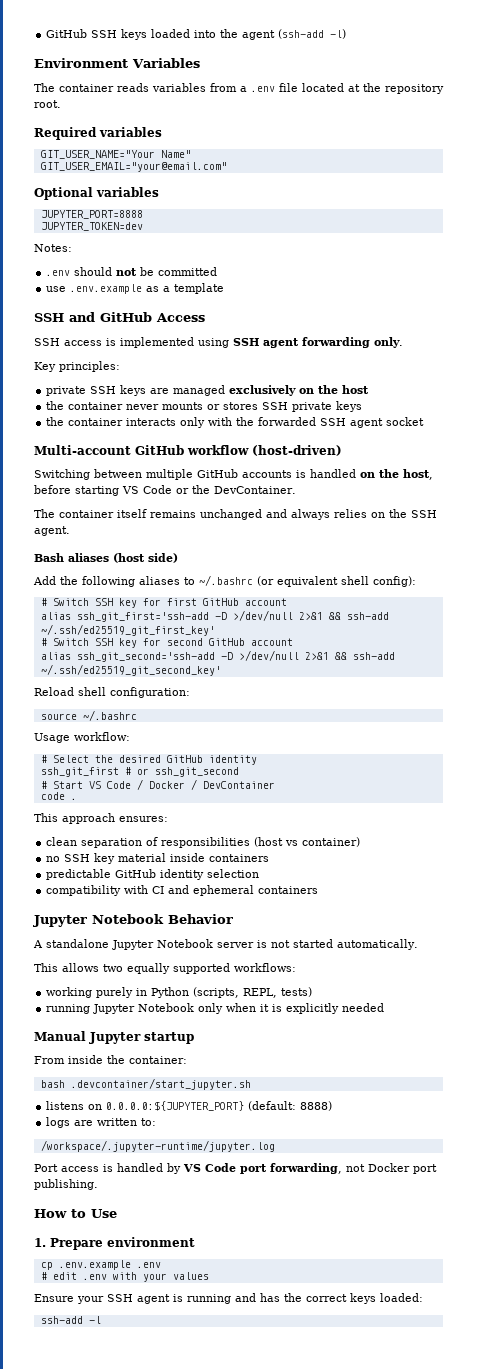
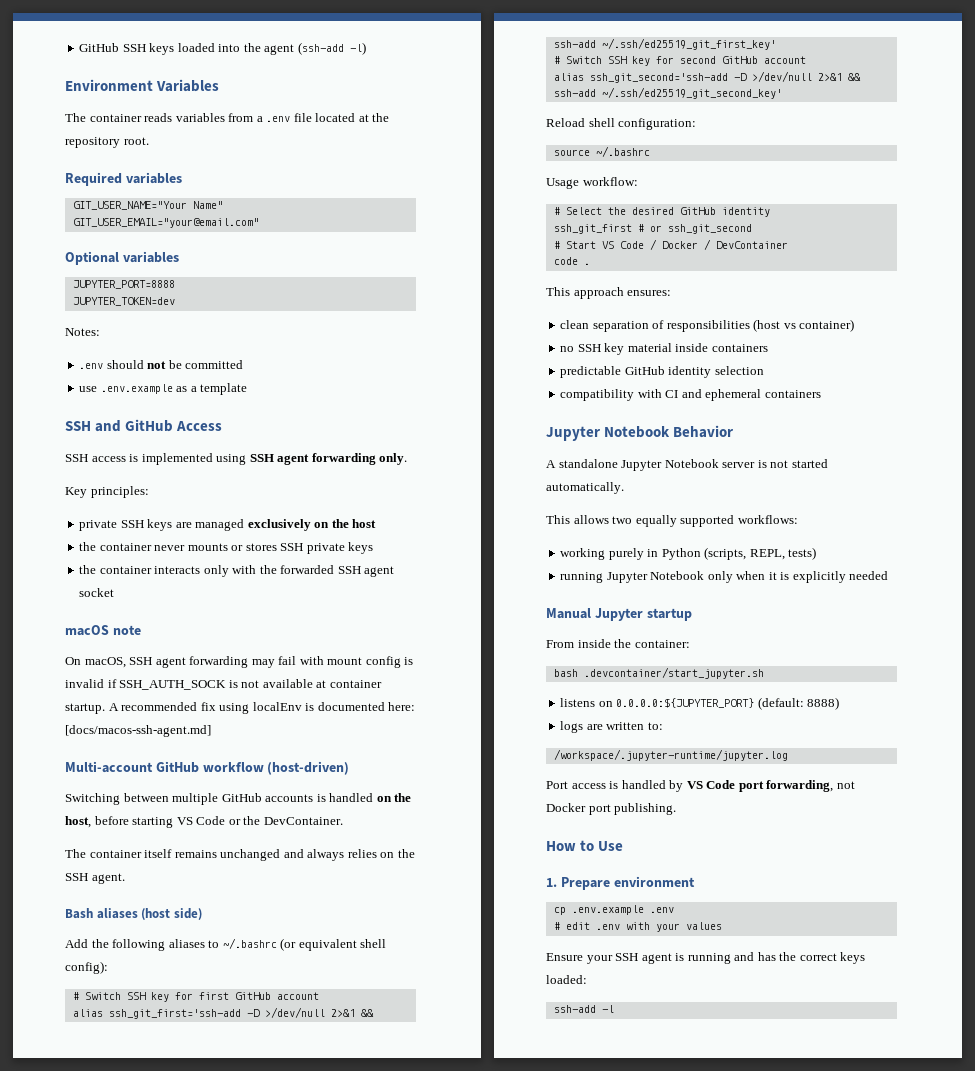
+ macOS note
+ On macOS, SSH agent forwarding may fail with mount config is invalid if SSH_AUTH_SOCK is not available at container startup. A recommended fix using localEnv is documented here: [docs/macos-ssh-agent.md]

